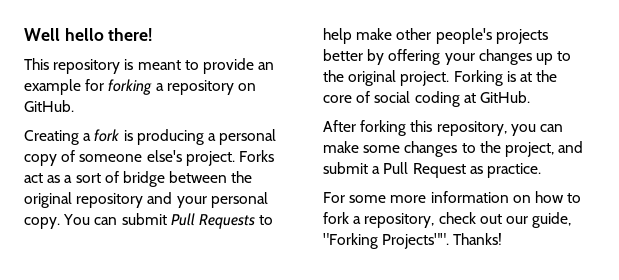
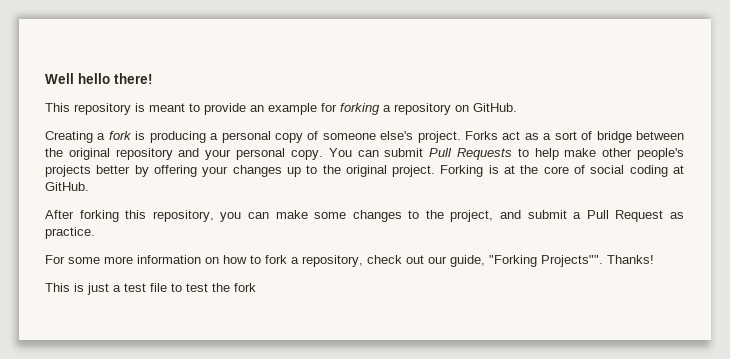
+ This is just a test file to test the fork

